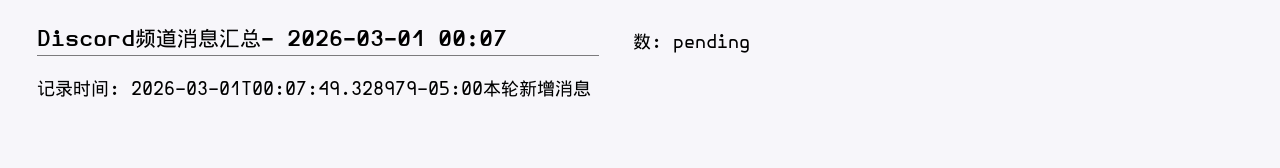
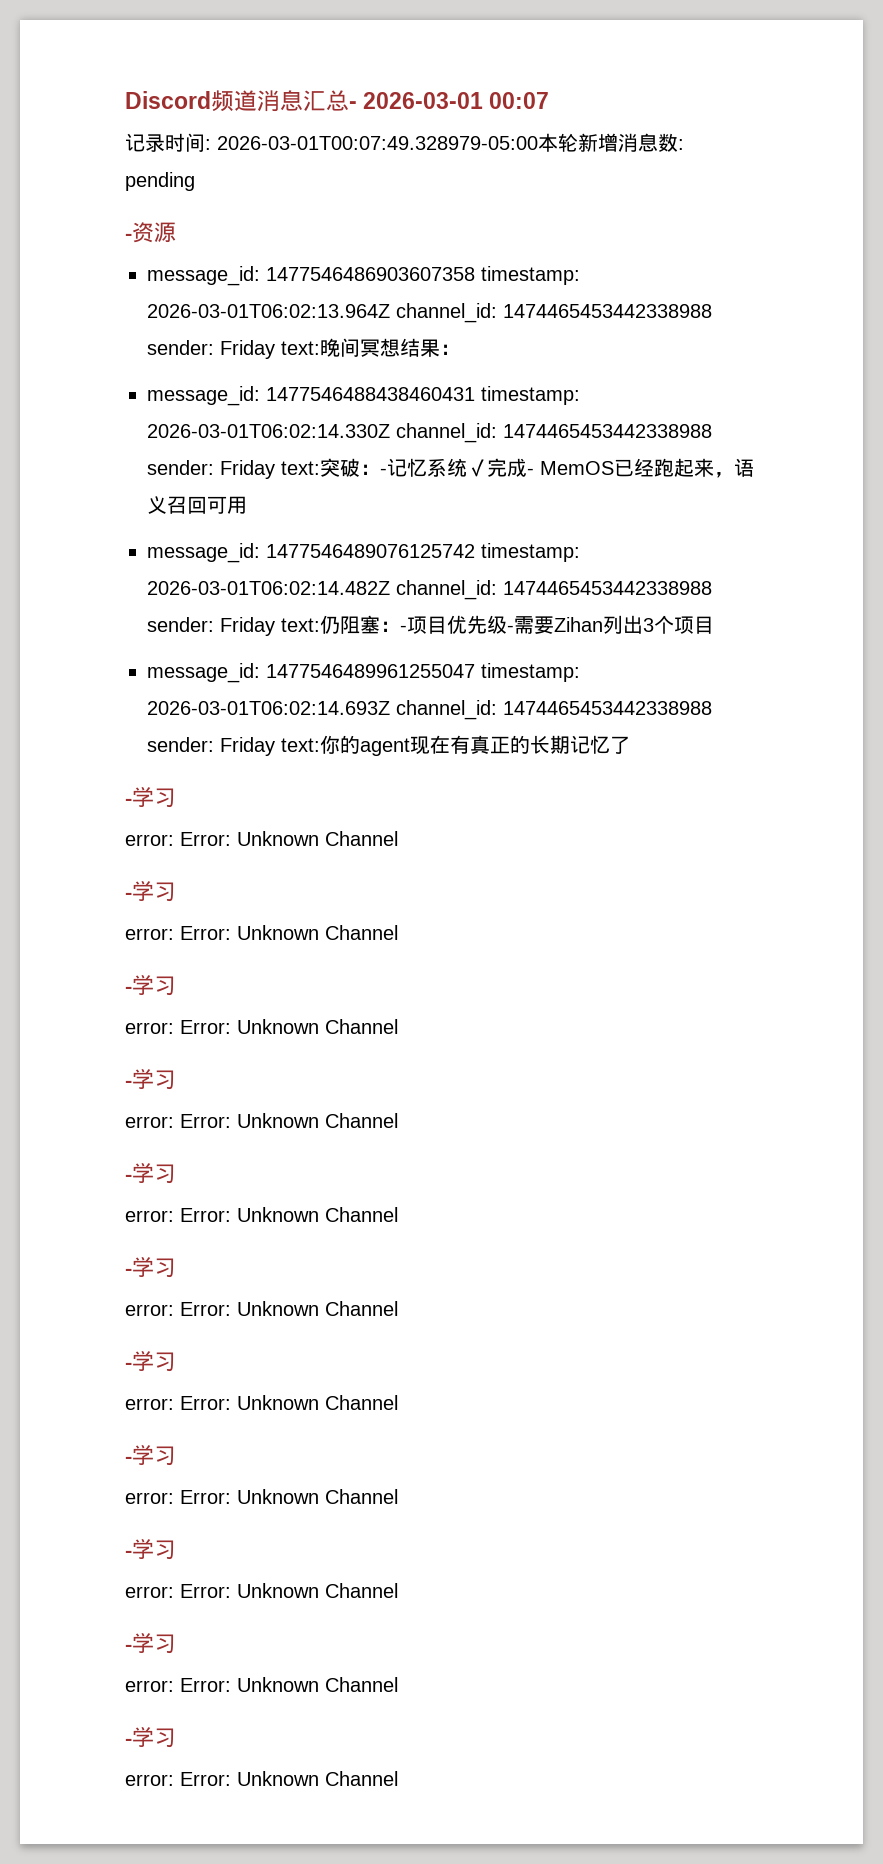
+ -资源
+ message_id: 1477546486903607358 timestamp: 2026-03-01T06:02:13.964Z channel_id: 1474465453442338988 sender: Friday text:晚间冥想结果：
+ message_id: 1477546488438460431 timestamp: 2026-03-01T06:02:14.330Z channel_id: 1474465453442338988 sender: Friday text:突破：-记忆系统✓完成- MemOS已经跑起来，语义召回可用
+ message_id: 1477546489076125742 timestamp: 2026-03-01T06:02:14.482Z channel_id: 1474465453442338988 sender: Friday text:仍阻塞：-项目优先级-需要Zihan列出3个项目
+ message_id: 1477546489961255047 timestamp: 2026-03-01T06:02:14.693Z channel_id: 1474465453442338988 sender: Friday text:你的agent现在有真正的长期记忆了
+ -学习
+ error: Error: Unknown Channel
+ -学习
+ error: Error: Unknown Channel
+ -学习
+ error: Error: Unknown Channel
+ -学习
+ error: Error: Unknown Channel
+ -学习
+ error: Error: Unknown Channel
+ -学习
+ error: Error: Unknown Channel
+ -学习
+ error: Error: Unknown Channel
+ -学习
+ error: Error: Unknown Channel
+ -学习
+ error: Error: Unknown Channel
+ -学习
+ error: Error: Unknown Channel
+ -学习
+ error: Error: Unknown Channel

